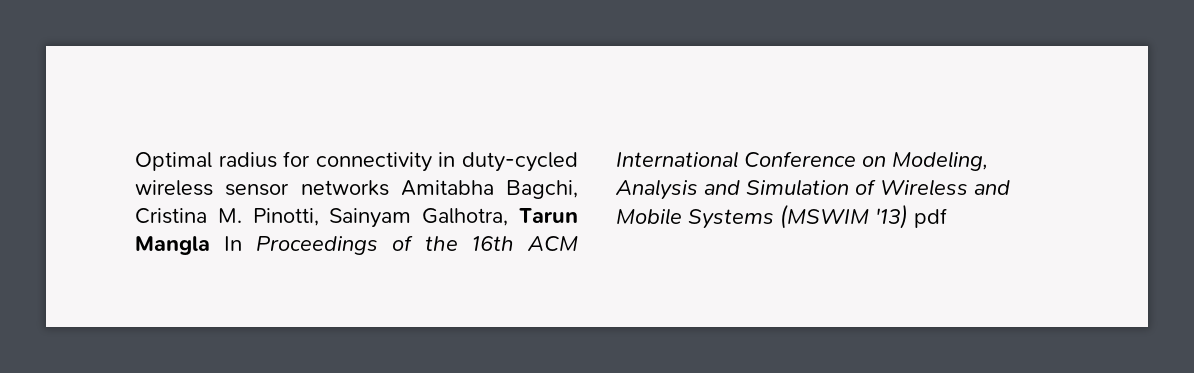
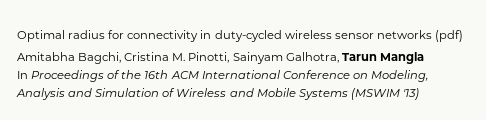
- Optimal radius for connectivity in duty-cycled wireless sensor networks Amitabha Bagchi, Cristina M. Pinotti, Sainyam Galhotra, Tarun Mangla In Proceedings of the 16th ACM International Conference on Modeling, Analysis and Simulation of Wireless and Mobile Systems (MSWIM '13) pdf
+ Optimal radius for connectivity in duty-cycled wireless sensor networks (pdf)
+ Amitabha Bagchi, Cristina M. Pinotti, Sainyam Galhotra, Tarun Mangla
+ In Proceedings of the 16th ACM International Conference on Modeling, Analysis and Simulation of Wireless and Mobile Systems (MSWIM '13)

